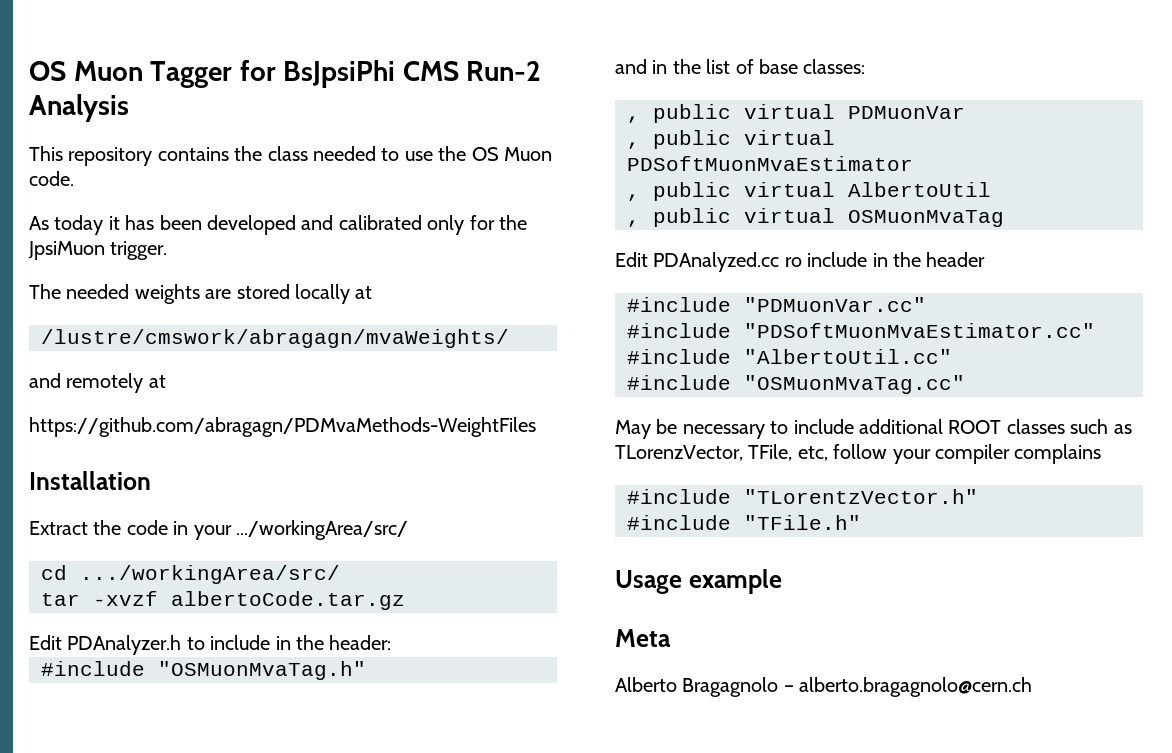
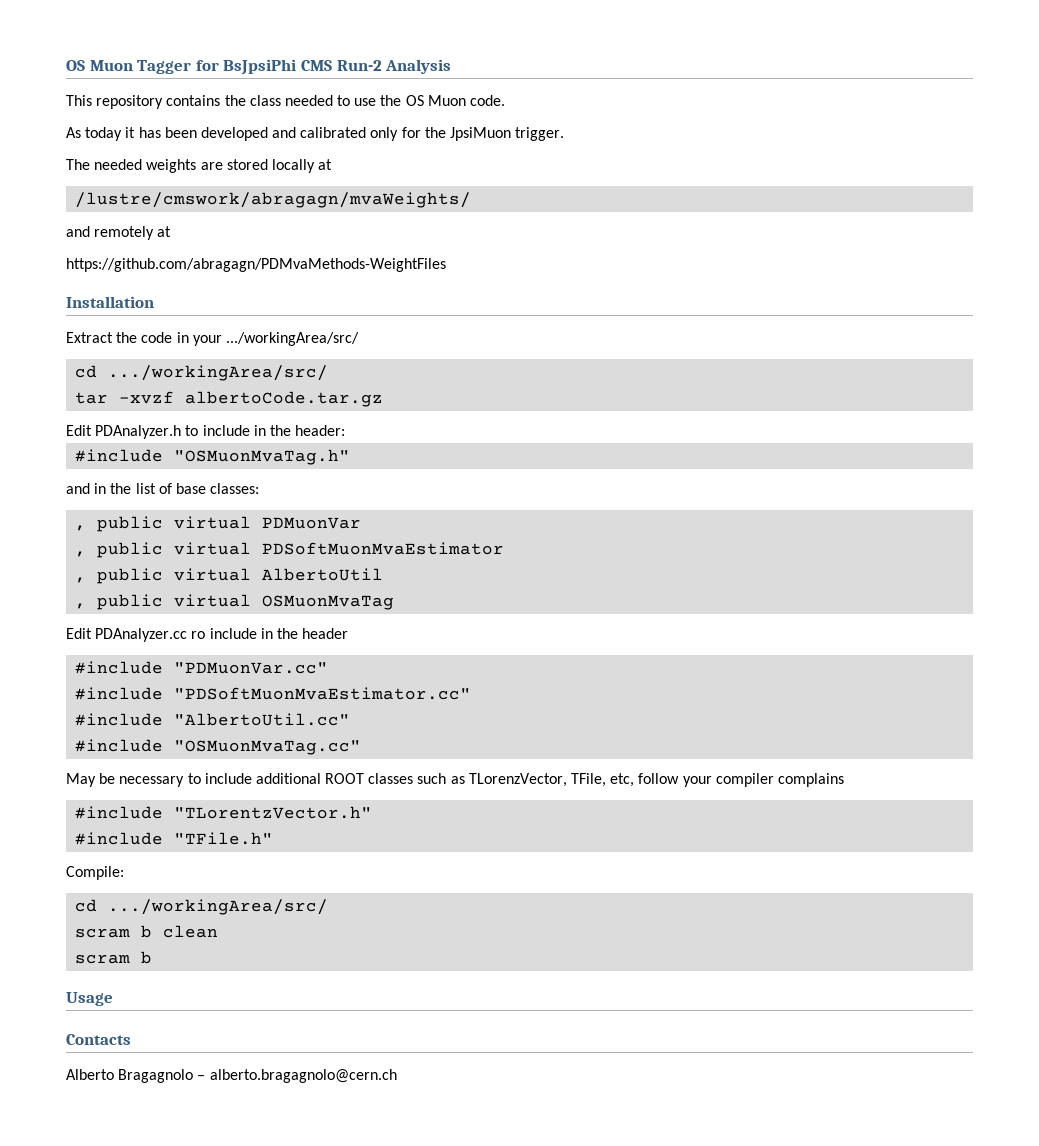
- Edit PDAnalyzed.cc ro include in the header
+ Edit PDAnalyzer.cc ro include in the header
+ Compile:
+ cd .../workingArea/src/
+ scram b clean
+ scram b
- Usage example
- Meta
+ Usage
+ Contacts

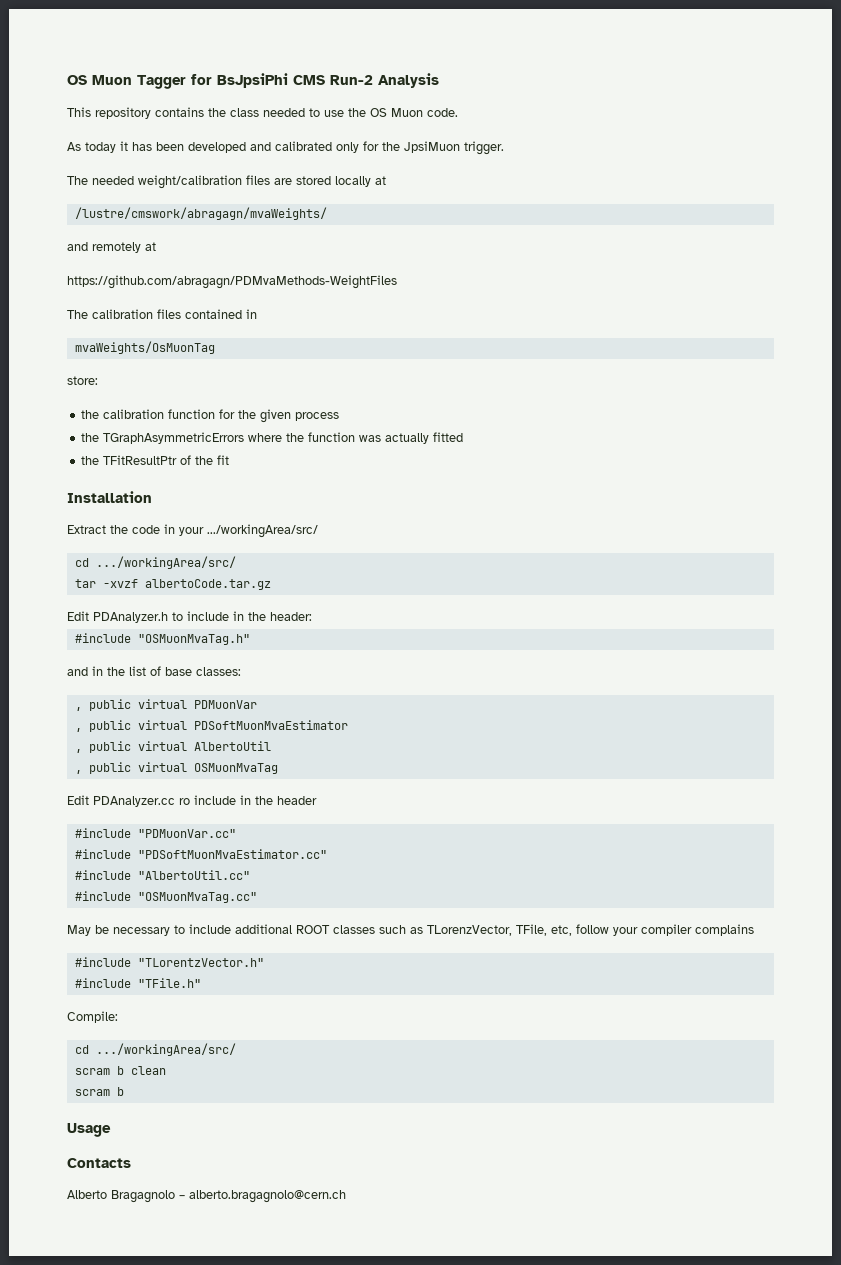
- The needed weights are stored locally at
+ The needed weight/calibration files are stored locally at
+ The calibration files contained in
+ mvaWeights/OsMuonTag
+ store:
+ the calibration function for the given process
+ the TGraphAsymmetricErrors where the function was actually fitted
+ the TFitResultPtr of the fit

